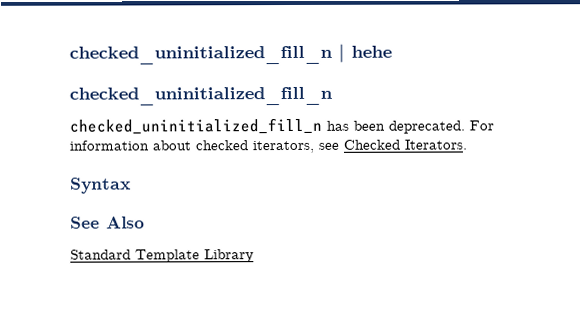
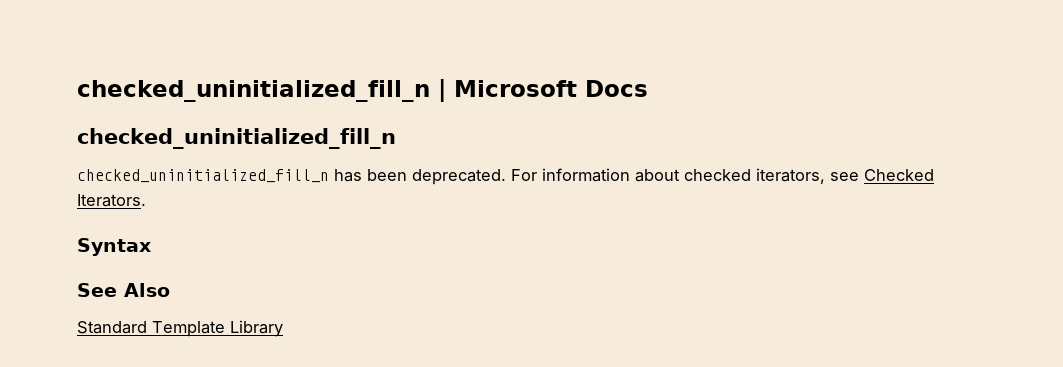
- checked_uninitialized_fill_n | hehe
+ checked_uninitialized_fill_n | Microsoft Docs

